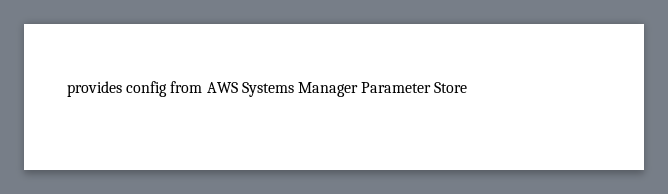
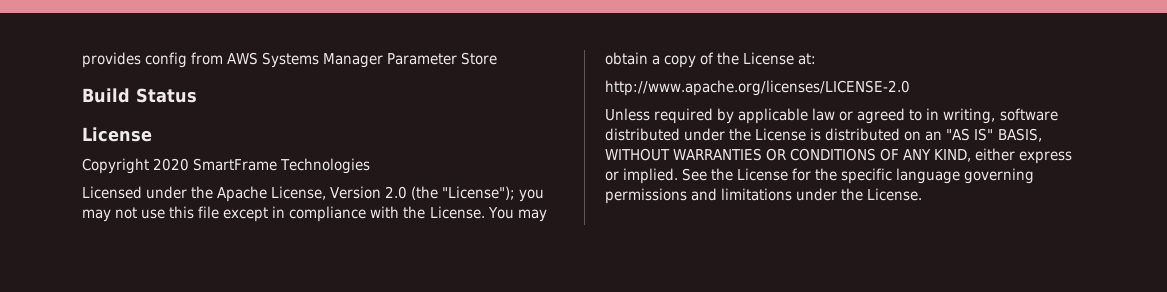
+ Build Status
+ License
+ Copyright 2020 SmartFrame Technologies
+ Licensed under the Apache License, Version 2.0 (the "License"); you may not use this file except in compliance with the License. You may obtain a copy of the License at:
+ http://www.apache.org/licenses/LICENSE-2.0
+ Unless required by applicable law or agreed to in writing, software distributed under the License is distributed on an "AS IS" BASIS, WITHOUT WARRANTIES OR CONDITIONS OF ANY KIND, either express or implied. See the License for the specific language governing permissions and limitations under the License.

